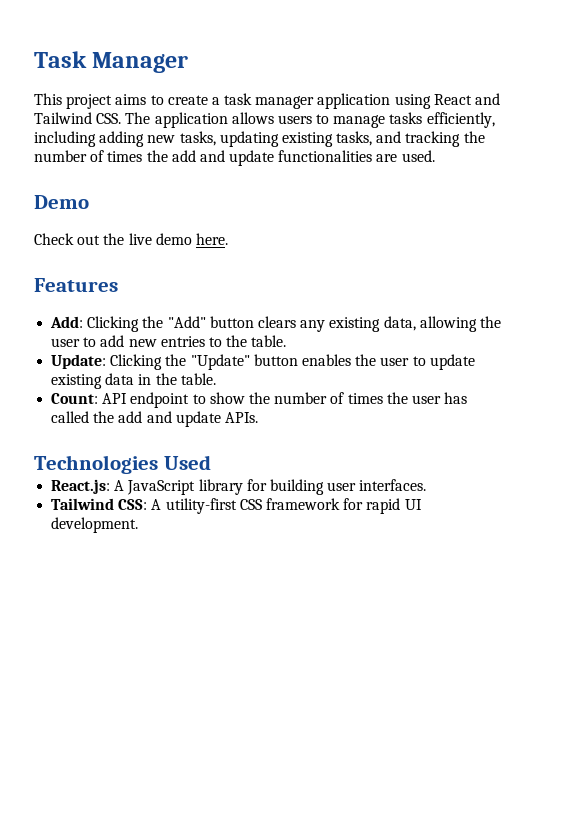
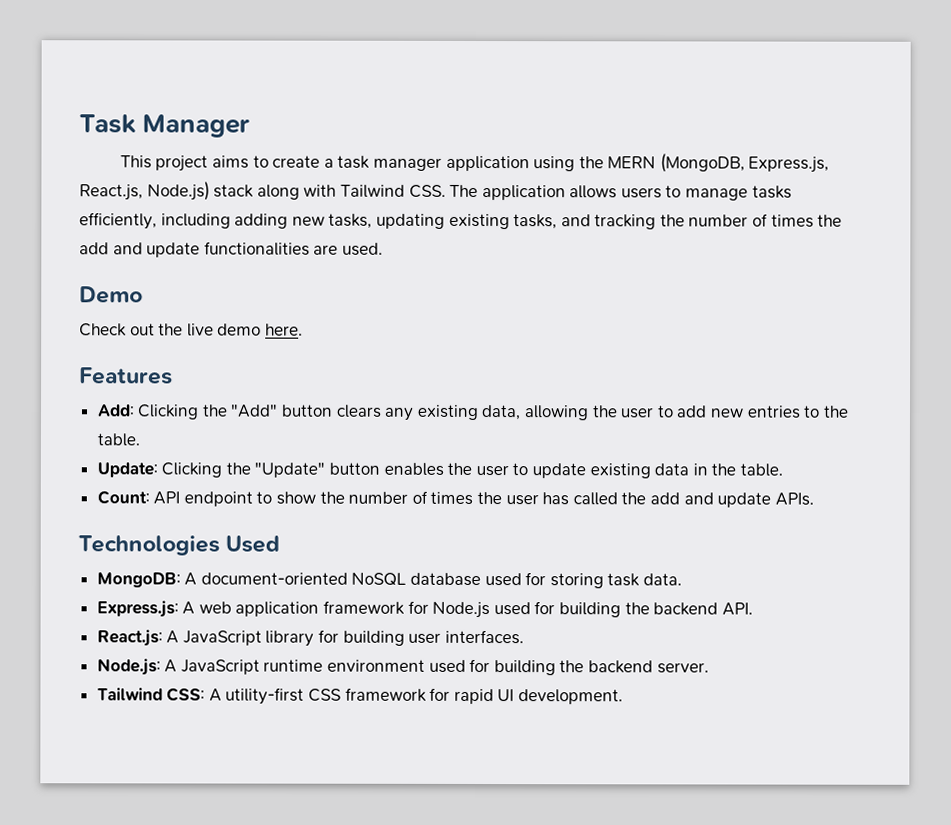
- This project aims to create a task manager application using React and Tailwind CSS. The application allows users to manage tasks efficiently, including adding new tasks, updating existing tasks, and tracking the number of times the add and update functionalities are used.
+ This project aims to create a task manager application using the MERN (MongoDB, Express.js, React.js, Node.js) stack along with Tailwind CSS. The application allows users to manage tasks efficiently, including adding new tasks, updating existing tasks, and tracking the number of times the add and update functionalities are used.
+ MongoDB: A document-oriented NoSQL database used for storing task data.
+ Express.js: A web application framework for Node.js used for building the backend API.
+ Node.js: A JavaScript runtime environment used for building the backend server.

